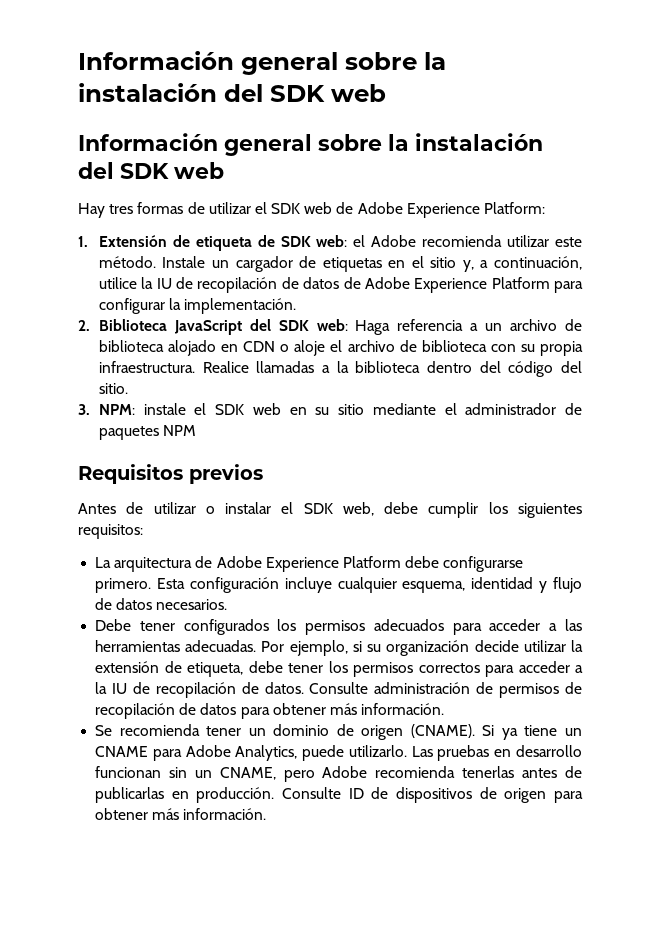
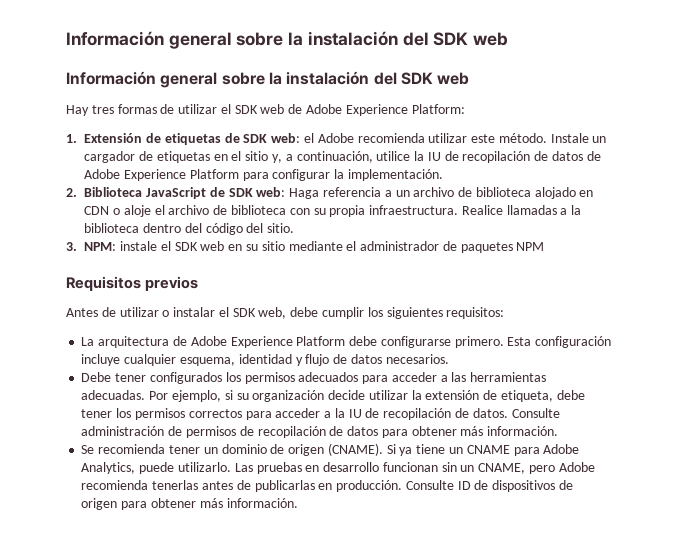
- 1. Extensión de etiqueta de SDK web: el Adobe recomienda utilizar este método.
+ 1. Extensión de etiquetas de SDK web: el Adobe recomienda utilizar este método.
- 2. Biblioteca JavaScript del SDK web: Haga referencia a un archivo de biblioteca alojado en CDN o aloje el archivo de biblioteca con su propia infraestructura.
+ 2. Biblioteca JavaScript de SDK web: Haga referencia a un archivo de biblioteca alojado en CDN o aloje el archivo de biblioteca con su propia infraestructura.

